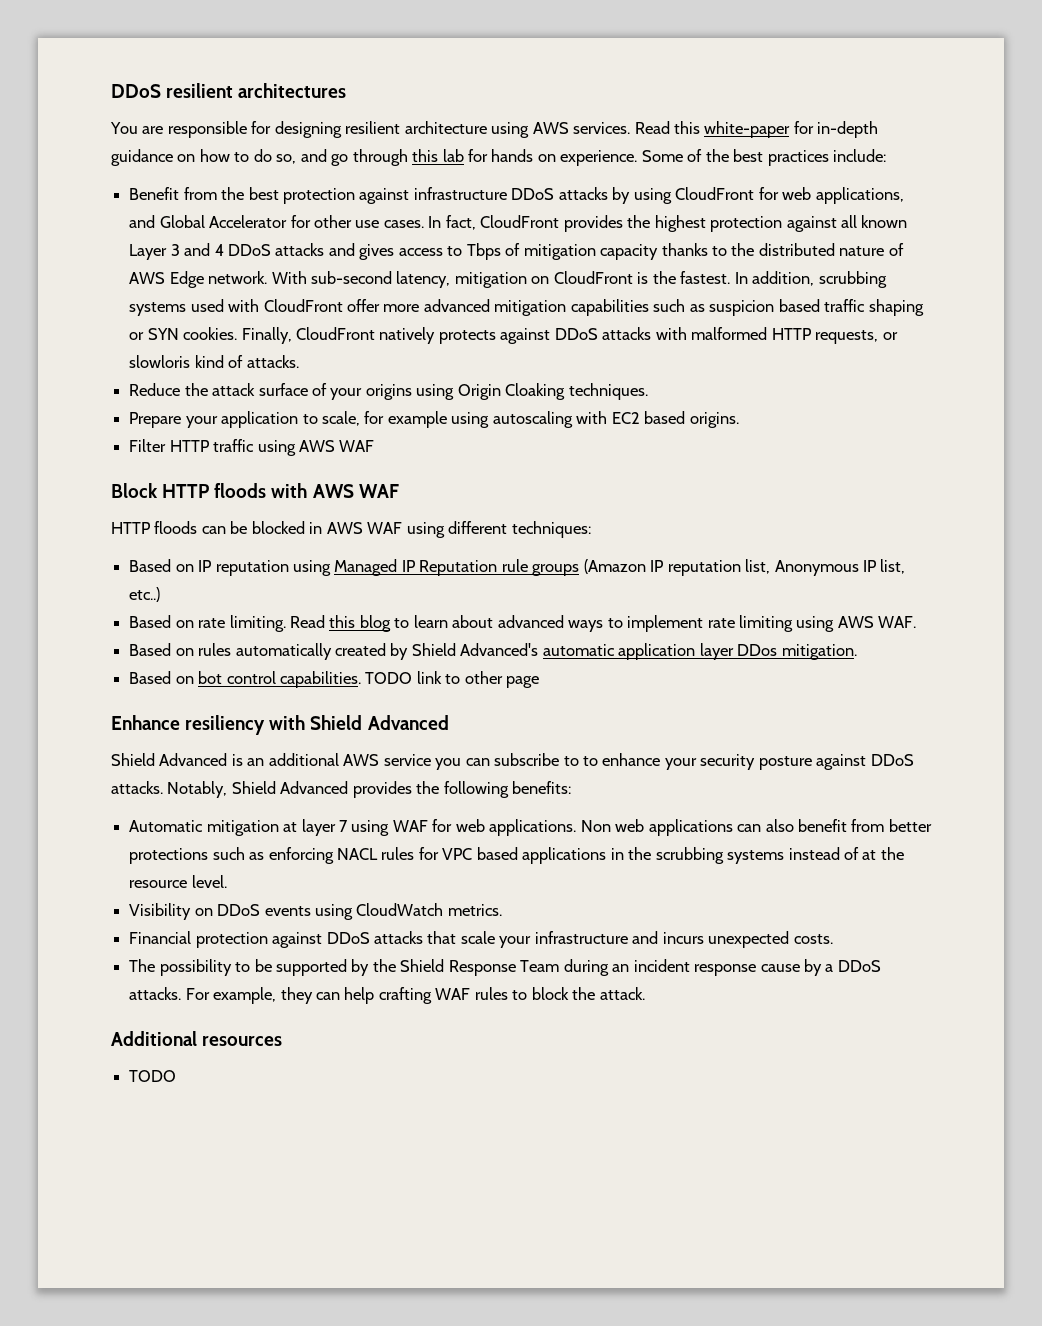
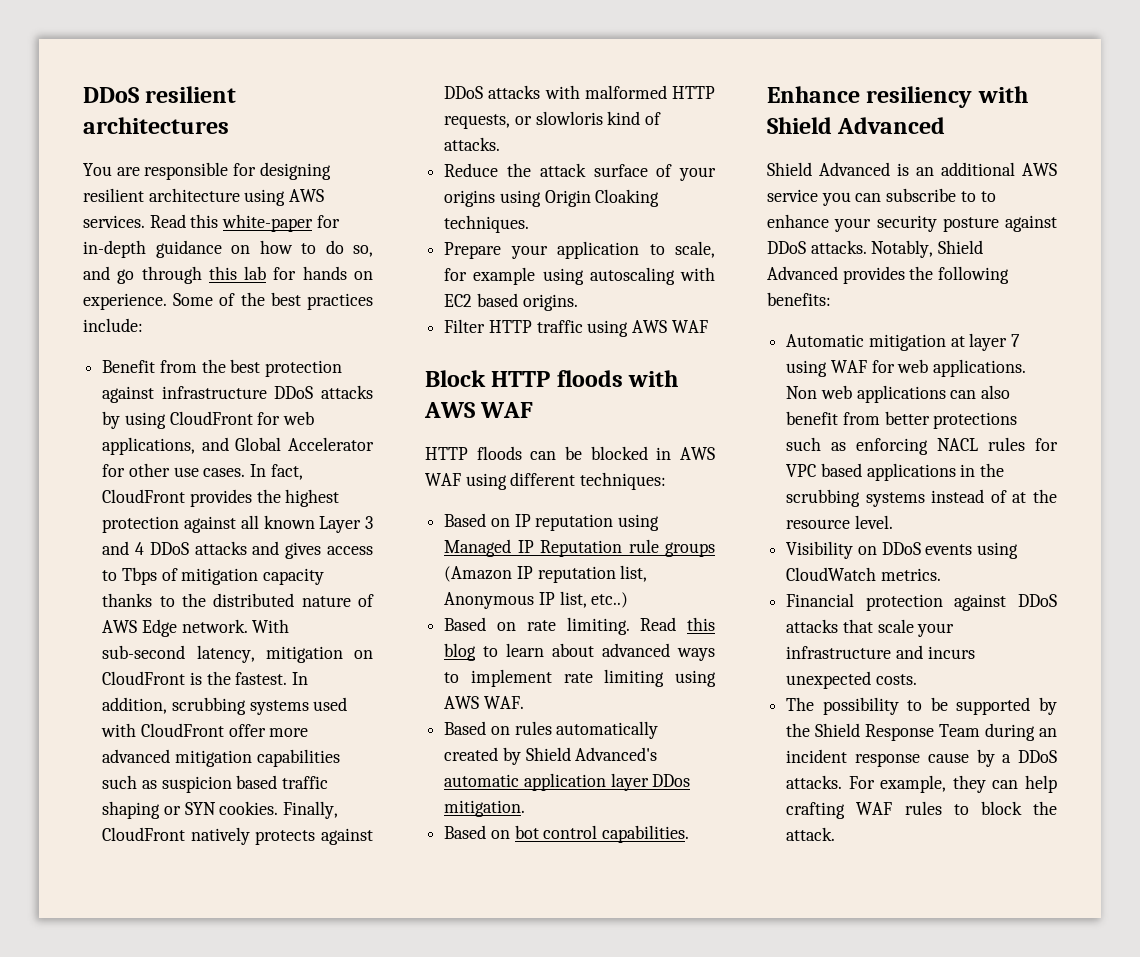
- TODO link to other page
- Additional resources
- TODO

